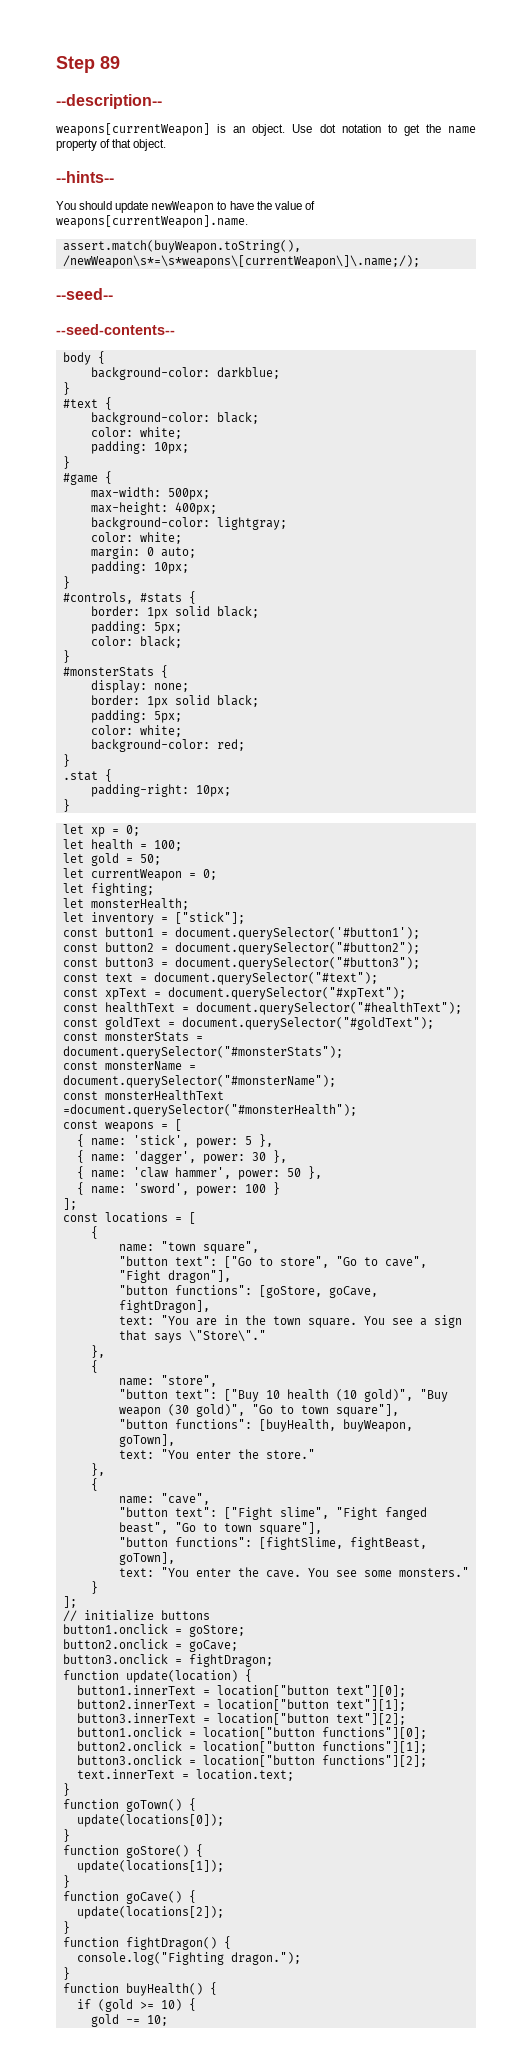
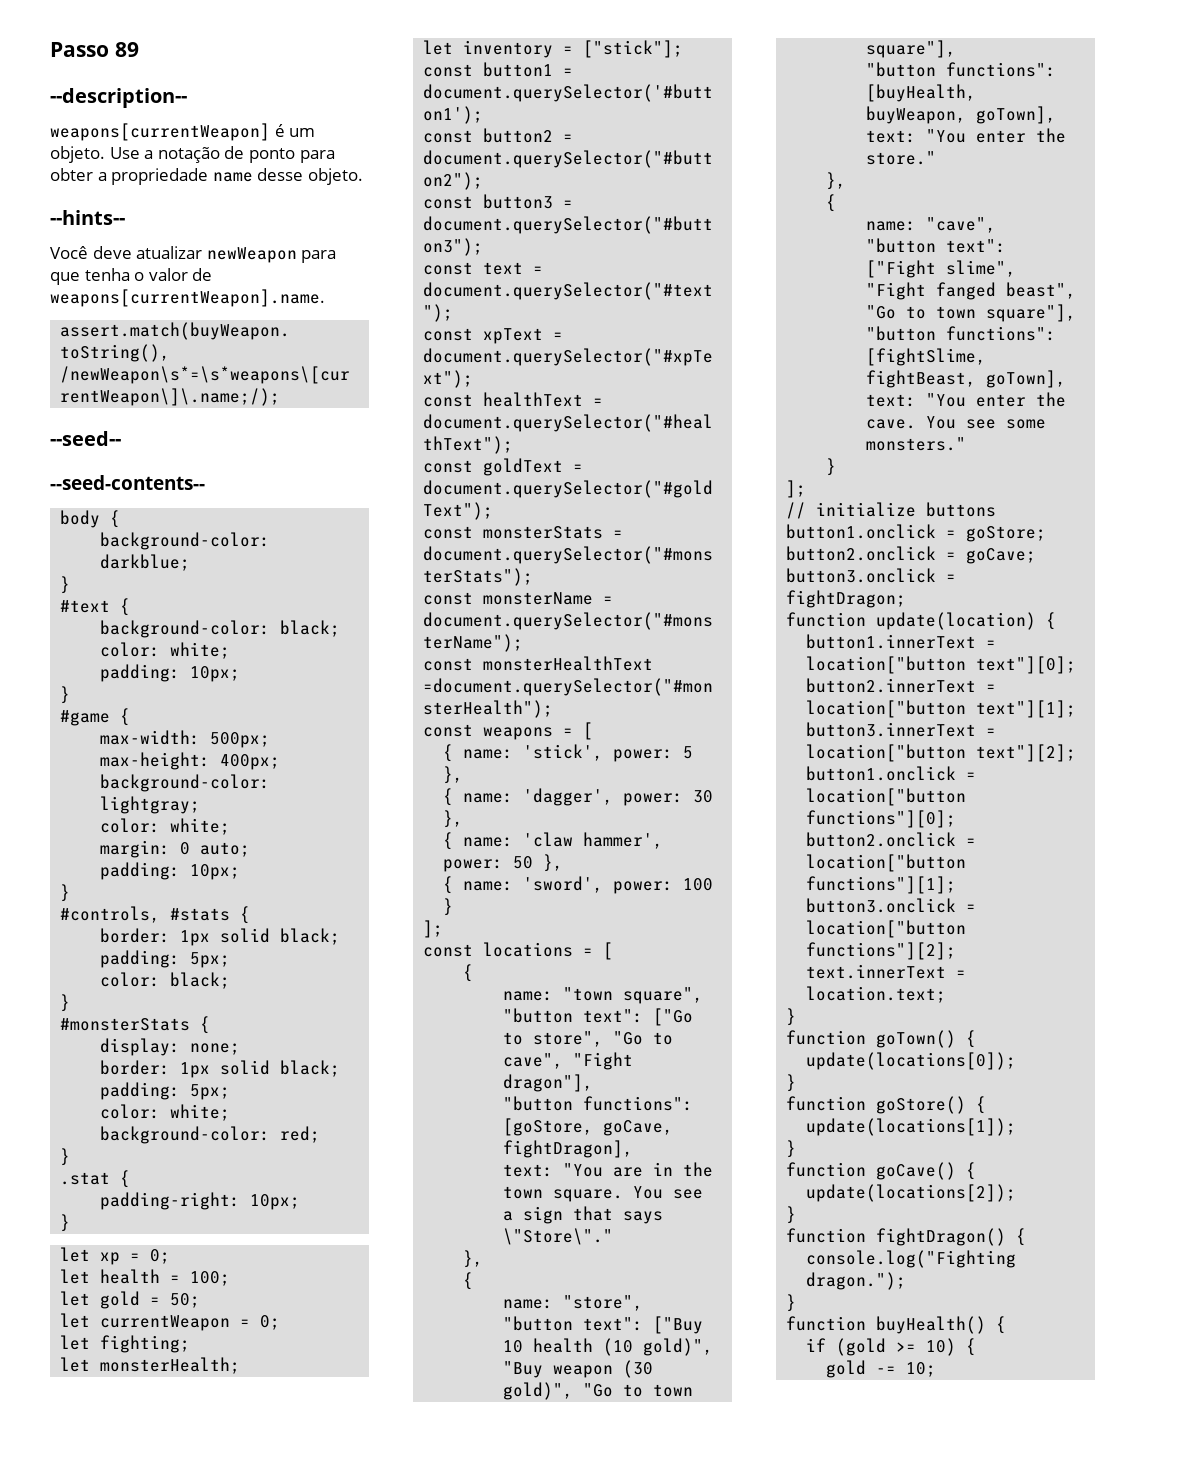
- Step 89
+ Passo 89
- weapons[currentWeapon] is an object. Use dot notation to get the name property of that object.
+ weapons[currentWeapon] é um objeto. Use a notação de ponto para obter a propriedade name desse objeto.
  --hints--
- You should update newWeapon to have the value of weapons[currentWeapon].name.
+ Você deve atualizar newWeapon para que tenha o valor de weapons[currentWeapon].name.

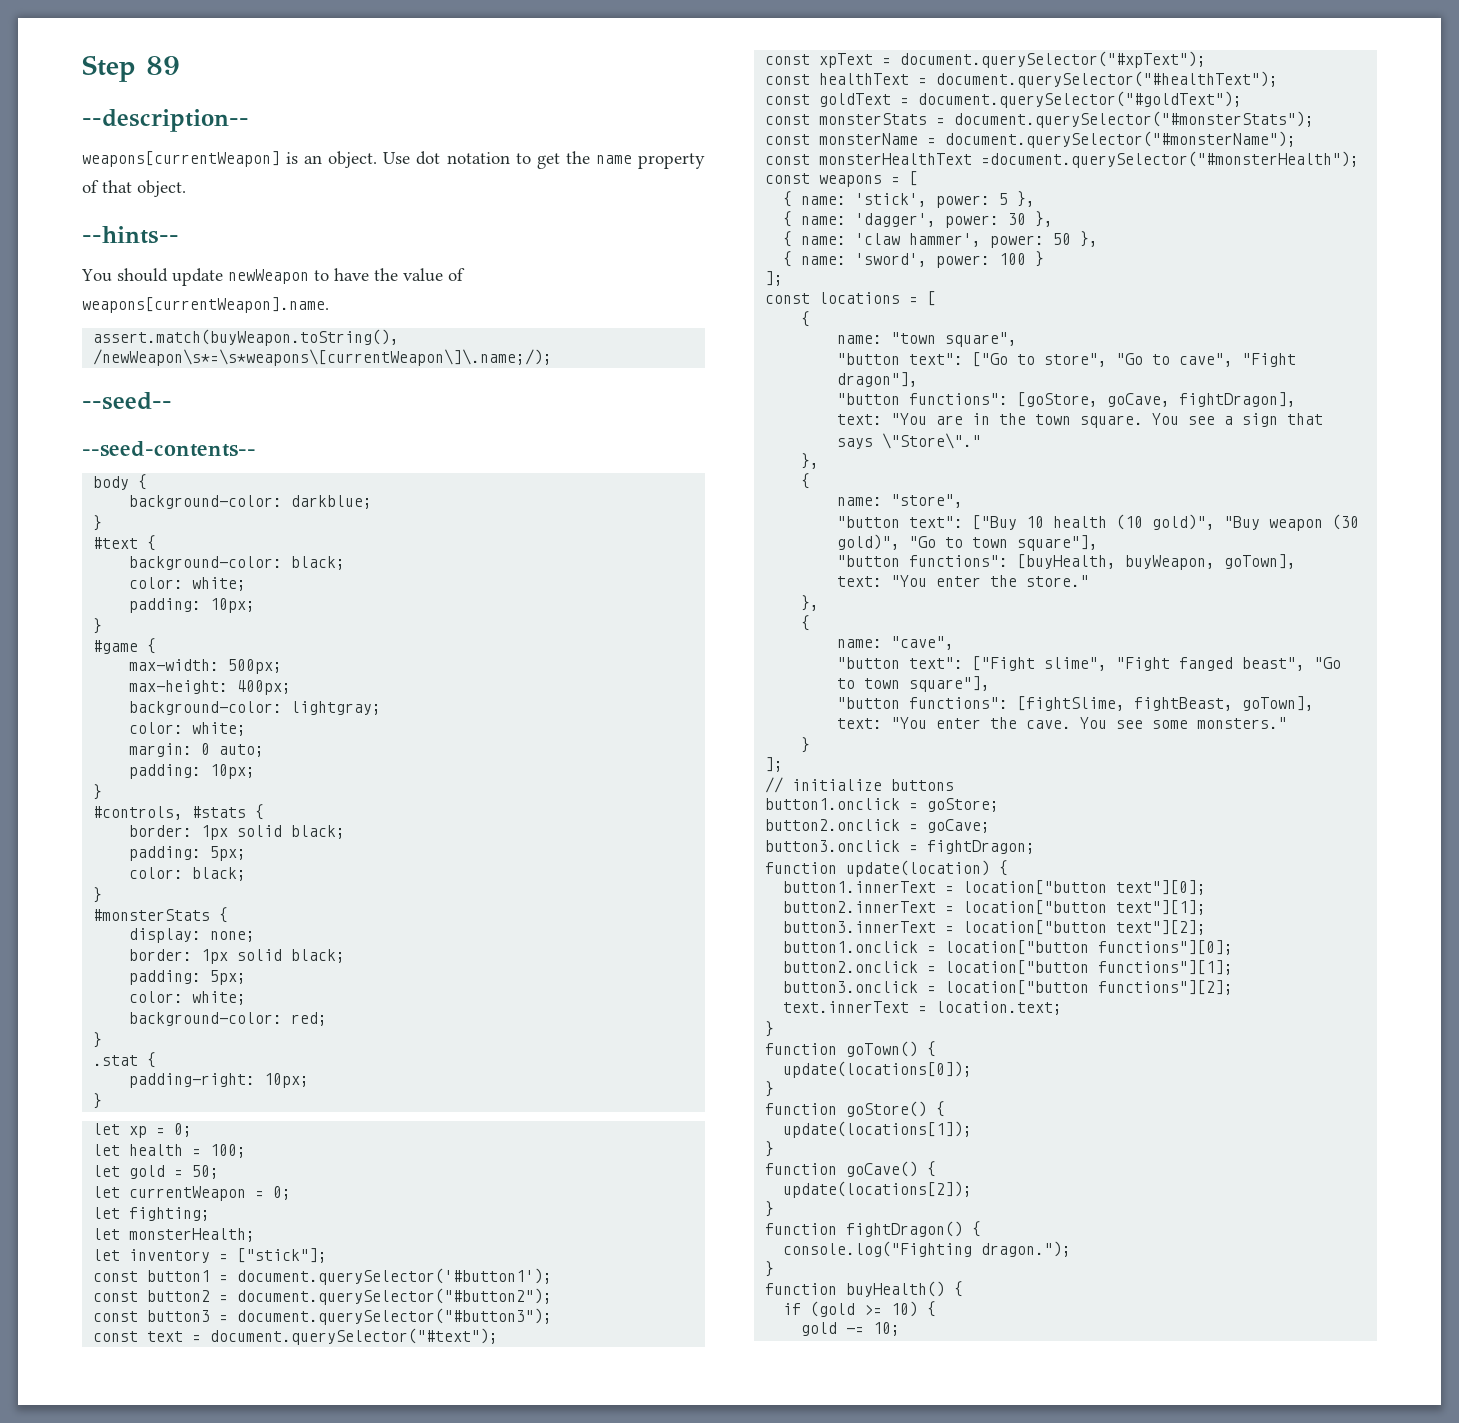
- Passo 89
+ Step 89
- weapons[currentWeapon] é um objeto. Use a notação de ponto para obter a propriedade name desse objeto.
+ weapons[currentWeapon] is an object. Use dot notation to get the name property of that object.
  --hints--
- Você deve atualizar newWeapon para que tenha o valor de weapons[currentWeapon].name.
+ You should update newWeapon to have the value of weapons[currentWeapon].name.

